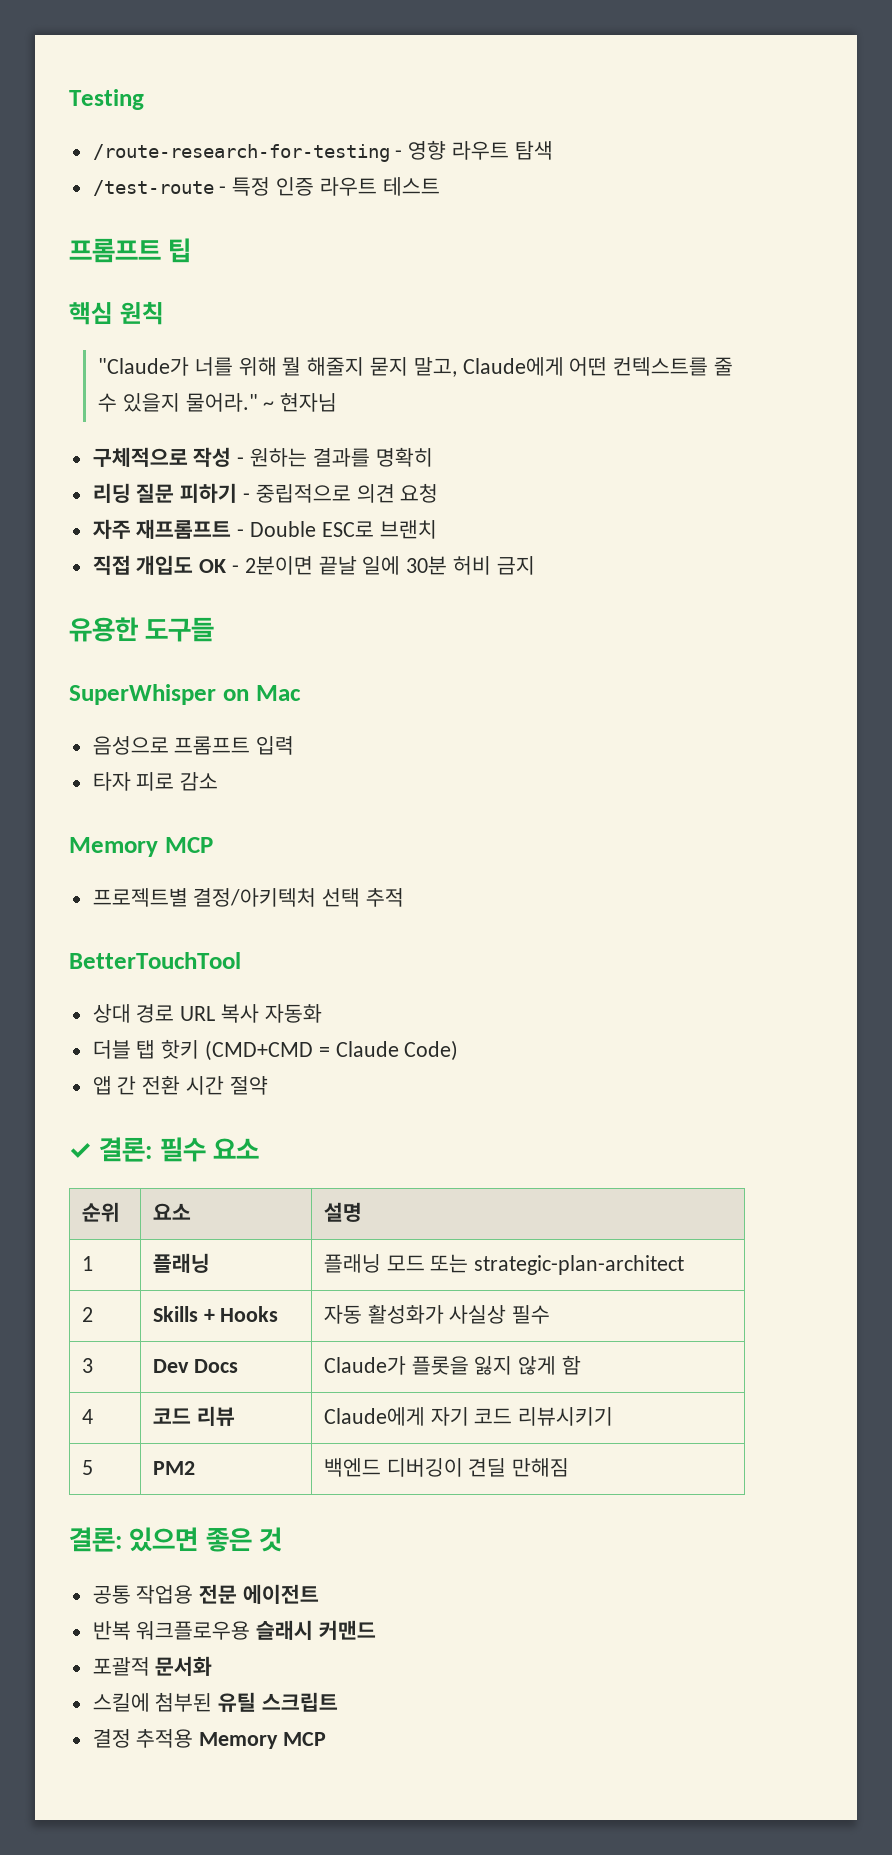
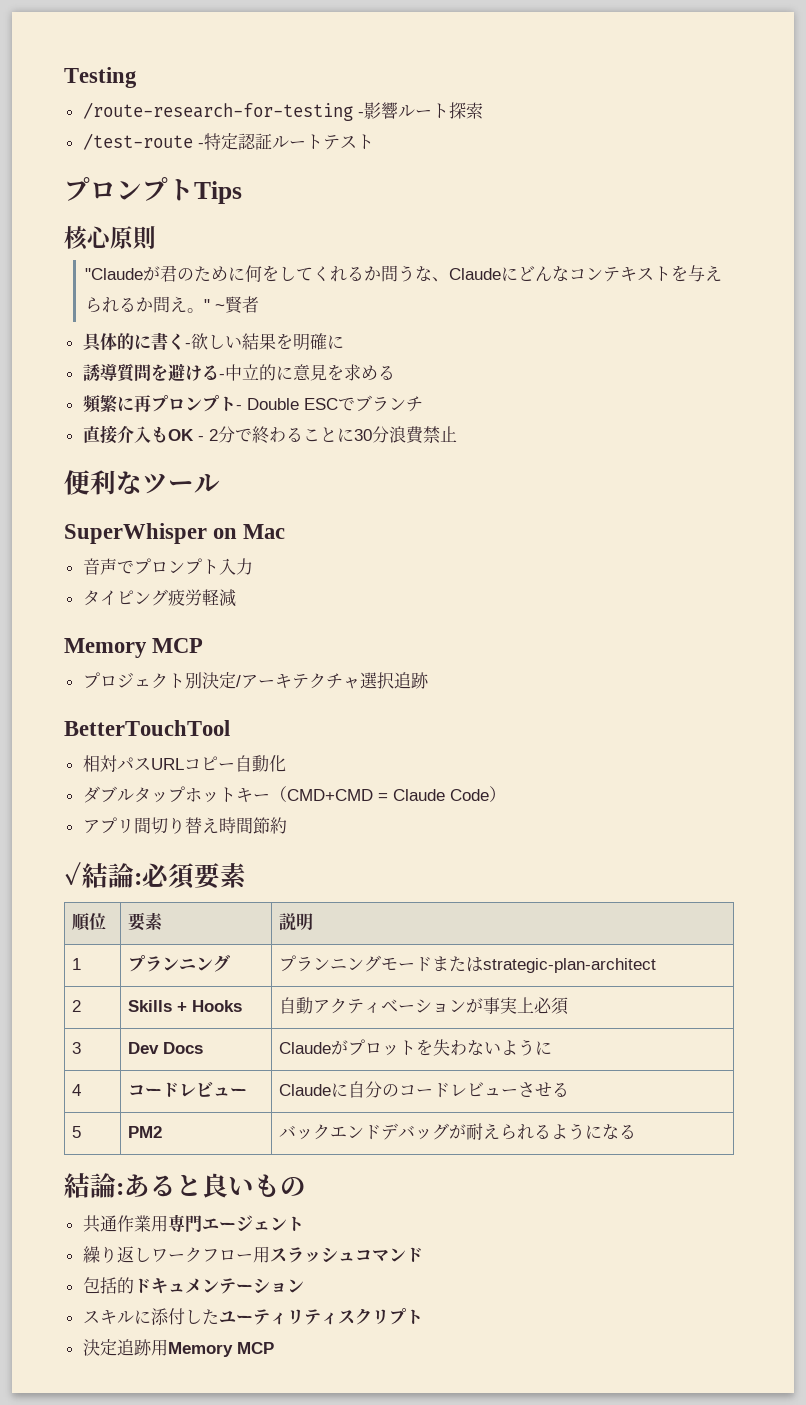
- /route-research-for-testing - 영향 라우트 탐색
+ /route-research-for-testing -影響ルート探索
- /test-route - 특정 인증 라우트 테스트
- 프롬프트 팁
- 핵심 원칙
- "Claude가 너를 위해 뭘 해줄지 묻지 말고, Claude에게 어떤 컨텍스트를 줄 수 있을지 물어라." ~ 현자님
- 구체적으로 작성 - 원하는 결과를 명확히
- 리딩 질문 피하기 - 중립적으로 의견 요청
- 자주 재프롬프트 - Double ESC로 브랜치
- 직접 개입도 OK - 2분이면 끝날 일에 30분 허비 금지
- 유용한 도구들
+ /test-route -特定認証ルートテスト
+ プロンプトTips
+ 核心原則
+ "Claudeが君のために何をしてくれるか問うな、Claudeにどんなコンテキストを与えられるか問え。" ~賢者
+ 具体的に書く-欲しい結果を明確に
+ 誘導質問を避ける-中立的に意見を求める
+ 頻繁に再プロンプト- Double ESCでブランチ
+ 直接介入もOK - 2分で終わることに30分浪費禁止
+ 便利なツール
  SuperWhisper on Mac
- 음성으로 프롬프트 입력
- 타자 피로 감소
+ 音声でプロンプト入力
+ タイピング疲労軽減
  Memory MCP
- 프로젝트별 결정/아키텍처 선택 추적
+ プロジェクト別決定/アーキテクチャ選択追跡
  BetterTouchTool
- 상대 경로 URL 복사 자동화
- 더블 탭 핫키 (CMD+CMD = Claude Code)
- 앱 간 전환 시간 절약
- ✓ 결론: 필수 요소
- 순위 | 요소 | 설명
- 1 | 플래닝 | 플래닝 모드 또는 strategic-plan-architect
+ 相対パスURLコピー自動化
+ ダブルタップホットキー（CMD+CMD = Claude Code）
+ アプリ間切り替え時間節約
+ ✓結論:必須要素
+ 順位 | 要素 | 説明
+ 1 | プランニング | プランニングモードまたはstrategic-plan-architect
- 2 | Skills + Hooks | 자동 활성화가 사실상 필수
- 3 | Dev Docs | Claude가 플롯을 잃지 않게 함
- 4 | 코드 리뷰 | Claude에게 자기 코드 리뷰시키기
- 5 | PM2 | 백엔드 디버깅이 견딜 만해짐
- 결론: 있으면 좋은 것
- 공통 작업용 전문 에이전트
- 반복 워크플로우용 슬래시 커맨드
- 포괄적 문서화
- 스킬에 첨부된 유틸 스크립트
- 결정 추적용 Memory MCP
+ 2 | Skills + Hooks | 自動アクティベーションが事実上必須
+ 3 | Dev Docs | Claudeがプロットを失わないように
+ 4 | コードレビュー | Claudeに自分のコードレビューさせる
+ 5 | PM2 | バックエンドデバッグが耐えられるようになる
+ 結論:あると良いもの
+ 共通作業用専門エージェント
+ 繰り返しワークフロー用スラッシュコマンド
+ 包括的ドキュメンテーション
+ スキルに添付したユーティリティスクリプト
+ 決定追跡用Memory MCP

